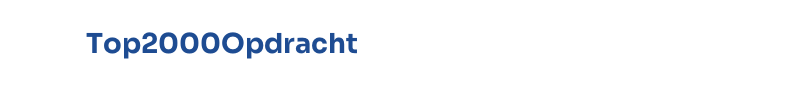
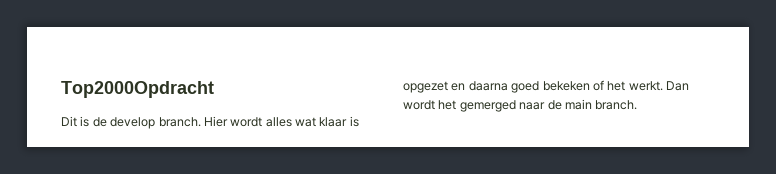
+ Dit is de develop branch. Hier wordt alles wat klaar is opgezet en daarna goed bekeken of het werkt. Dan wordt het gemerged naar de main branch.

